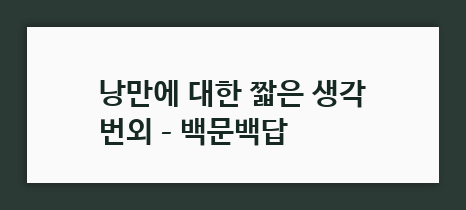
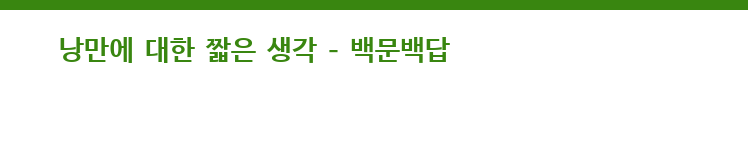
- 낭만에 대한 짧은 생각 번외 - 백문백답
+ 낭만에 대한 짧은 생각 - 백문백답

